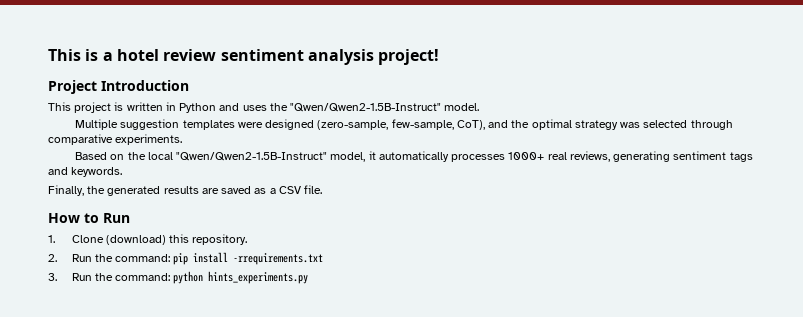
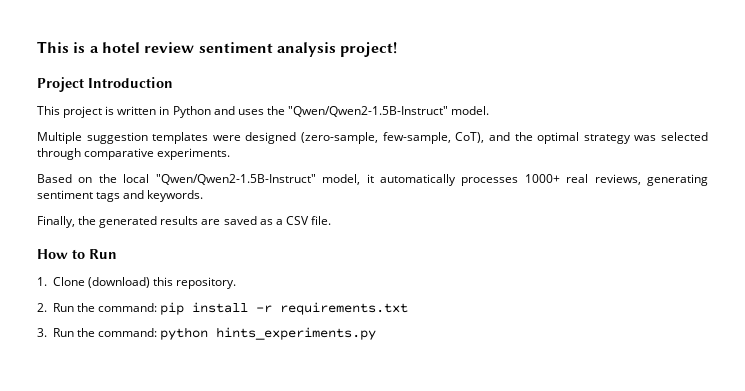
- 2. Run the command: pip install -rrequirements.txt
+ 2. Run the command: pip install -r requirements.txt

